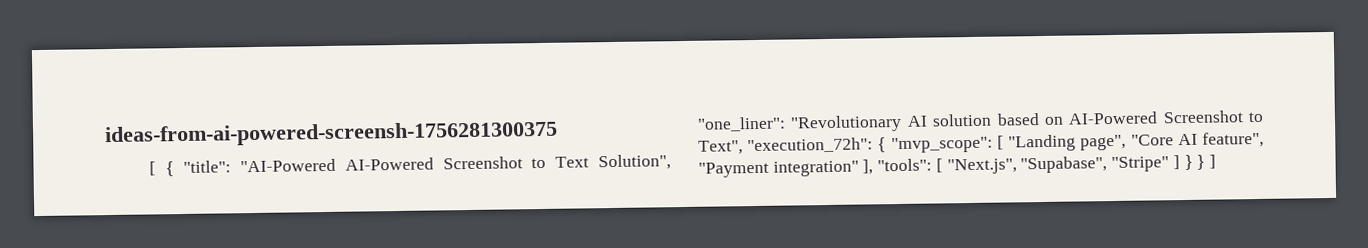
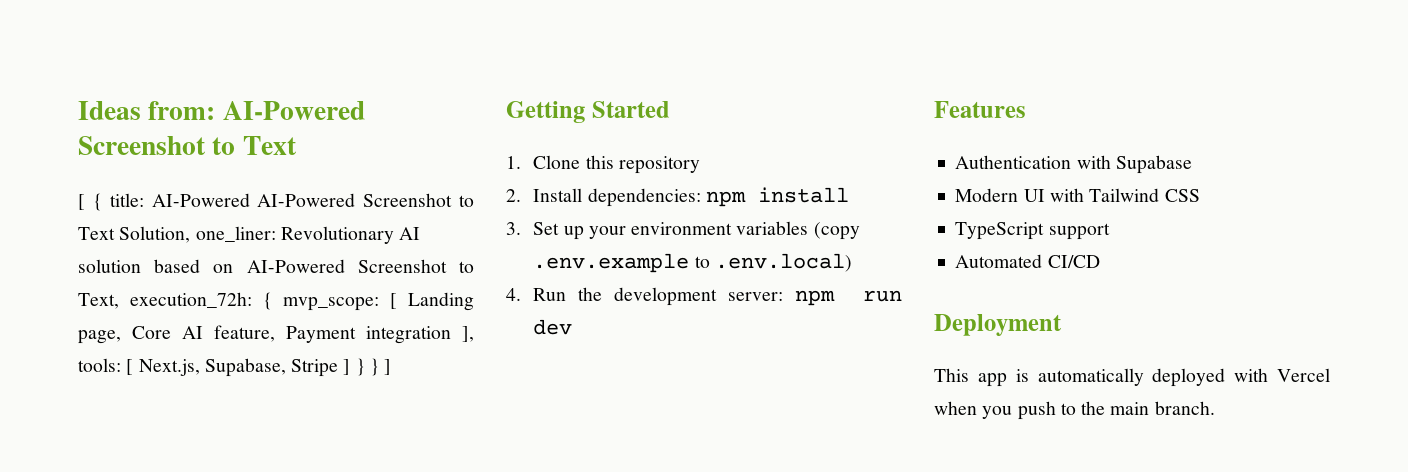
- ideas-from-ai-powered-screensh-1756281300375
- [ { "title": "AI-Powered AI-Powered Screenshot to Text Solution", "one_liner": "Revolutionary AI solution based on AI-Powered Screenshot to Text", "execution_72h": { "mvp_scope": [ "Landing page", "Core AI feature", "Payment integration" ], "tools": [ "Next.js", "Supabase", "Stripe" ] } } ]
+ Ideas from: AI-Powered Screenshot to Text
+ [ { title: AI-Powered AI-Powered Screenshot to Text Solution, one_liner: Revolutionary AI solution based on AI-Powered Screenshot to Text, execution_72h: { mvp_scope: [ Landing page, Core AI feature, Payment integration ], tools: [ Next.js, Supabase, Stripe ] } } ]
+ Getting Started
+ 1. Clone this repository
+ 2. Install dependencies: npm install
+ 3. Set up your environment variables (copy .env.example to .env.local)
+ 4. Run the development server: npm run dev
+ Features
+ Authentication with Supabase
+ Modern UI with Tailwind CSS
+ TypeScript support
+ Automated CI/CD
+ Deployment
+ This app is automatically deployed with Vercel when you push to the main branch.

